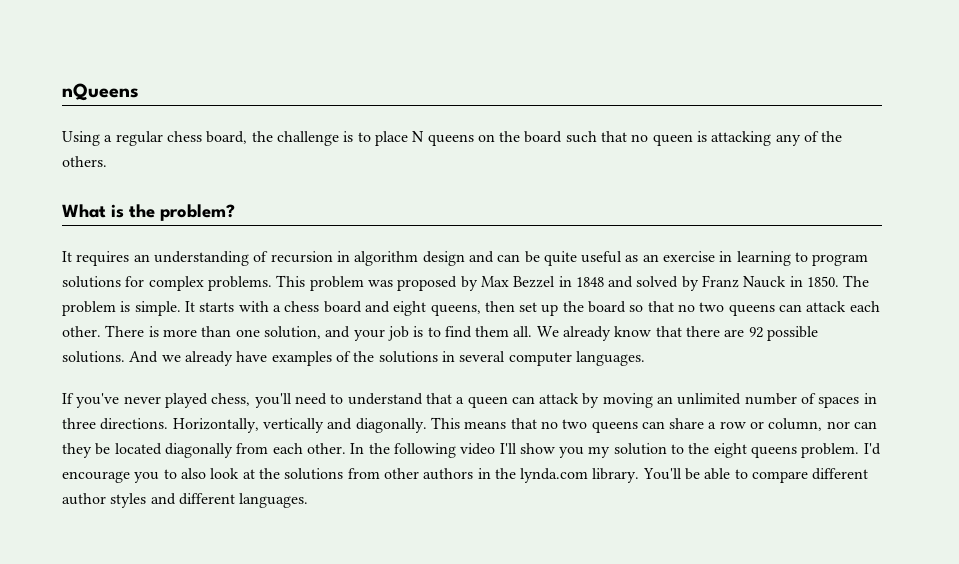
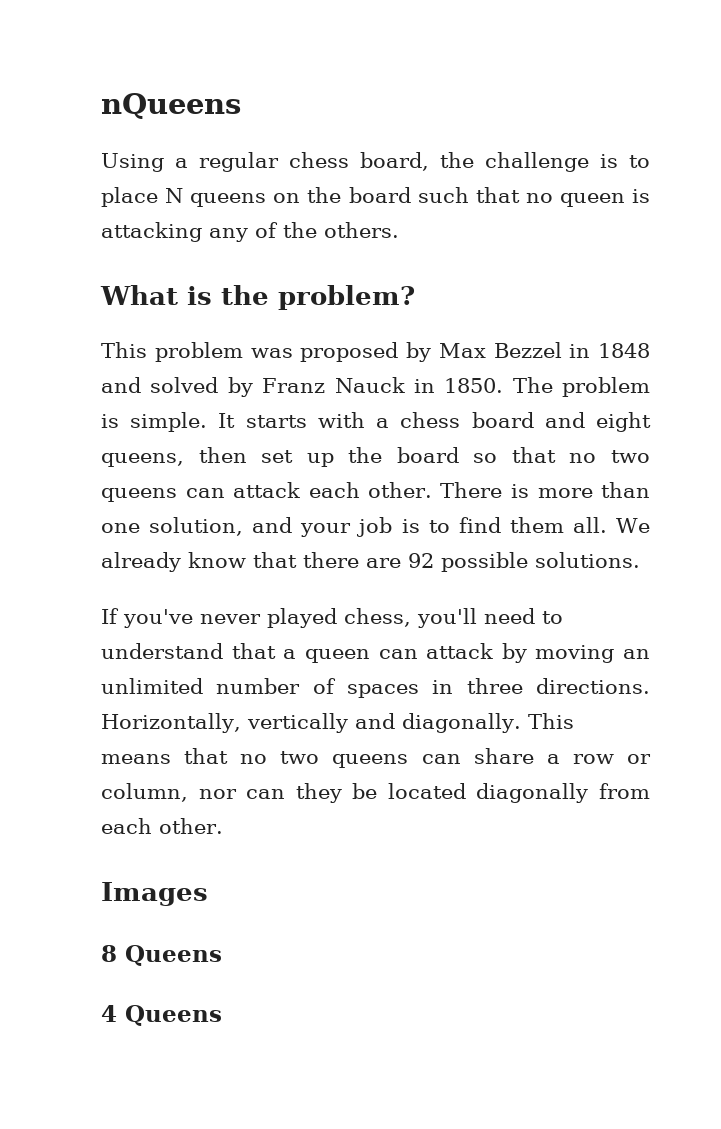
- It requires an understanding of recursion in algorithm design and can be quite useful as an exercise in learning to program solutions for complex problems.
- And we already have examples of the solutions in several computer languages.
- This means that no two queens can share a row or column, nor can they be located diagonally from each other. In the following video I'll show you my solution to the eight queens problem. I'd encourage you to also look at the solutions from other authors in the lynda.com library. You'll be able to compare different author styles and different languages.
+ This means that no two queens can share a row or column, nor can they be located diagonally from each other.
+ Images
+ 8 Queens
+ 4 Queens

